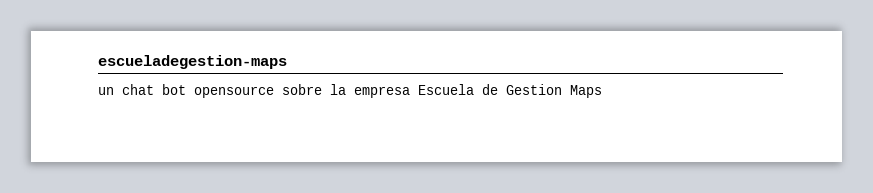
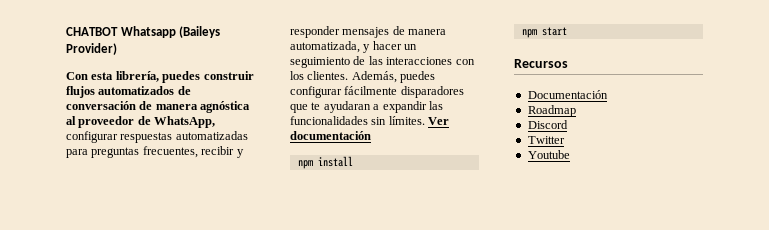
- escueladegestion-maps
- un chat bot opensource sobre la empresa Escuela de Gestion Maps
+ CHATBOT Whatsapp (Baileys Provider)
+ Con esta librería, puedes construir flujos automatizados de conversación de manera agnóstica al proveedor de WhatsApp, configurar respuestas automatizadas para preguntas frecuentes, recibir y responder mensajes de manera automatizada, y hacer un seguimiento de las interacciones con los clientes. Además, puedes configurar fácilmente disparadores que te ayudaran a expandir las funcionalidades sin límites. Ver documentación
+ npm install
+ npm start
+ Recursos
+ Documentación
+ Roadmap
+ Discord
+ Twitter
+ Youtube

